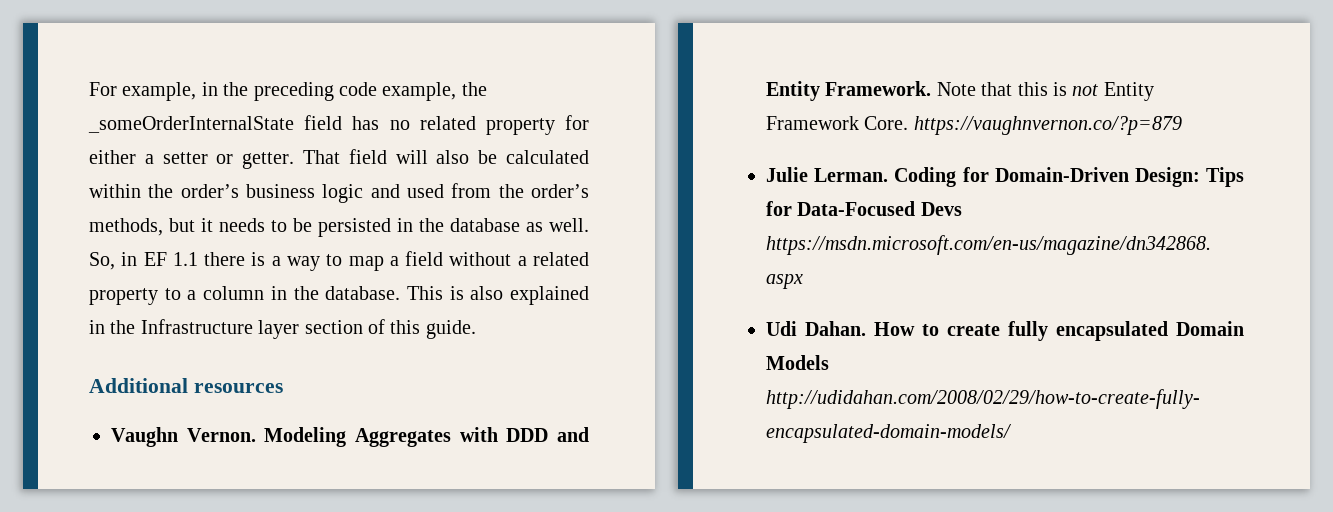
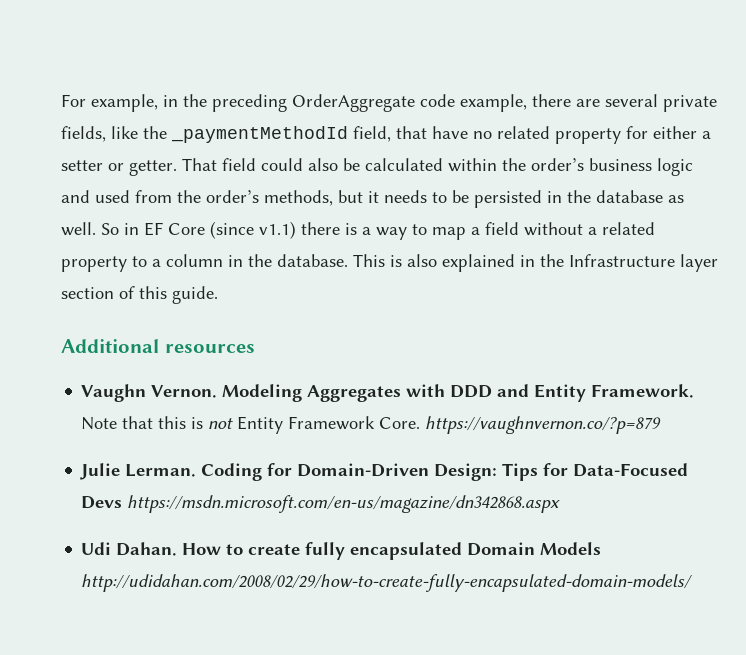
- For example, in the preceding code example, the _someOrderInternalState field has no related property for either a setter or getter.
+ For example, in the preceding OrderAggregate code example, there are several private fields, like the _paymentMethodId field, that have no related property for either a setter or getter.
- That field will also be calculated within the order’s business logic and used from the order’s methods, but it needs to be persisted in the database as well.
+ That field could also be calculated within the order’s business logic and used from the order’s methods, but it needs to be persisted in the database as well.
- So, in EF 1.1 there is a way to map a field without a related property to a column in the database.
+ So in EF Core (since v1.1) there is a way to map a field without a related property to a column in the database.

